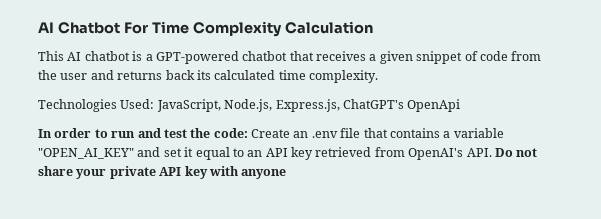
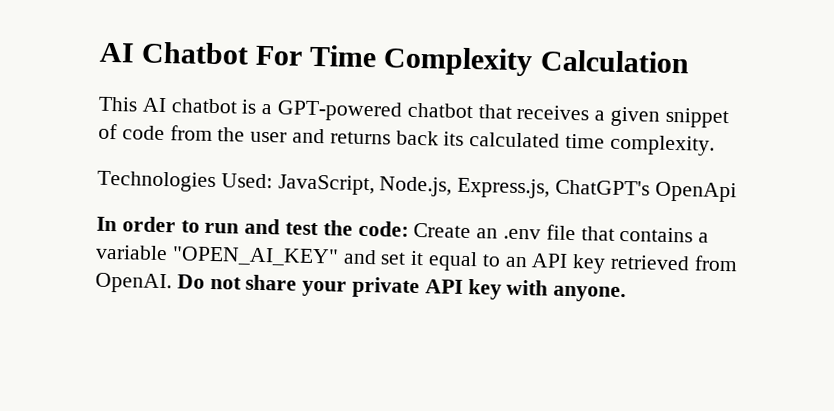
- In order to run and test the code: Create an .env file that contains a variable "OPEN_AI_KEY" and set it equal to an API key retrieved from OpenAI's API. Do not share your private API key with anyone
+ In order to run and test the code: Create an .env file that contains a variable "OPEN_AI_KEY" and set it equal to an API key retrieved from OpenAI. Do not share your private API key with anyone.

